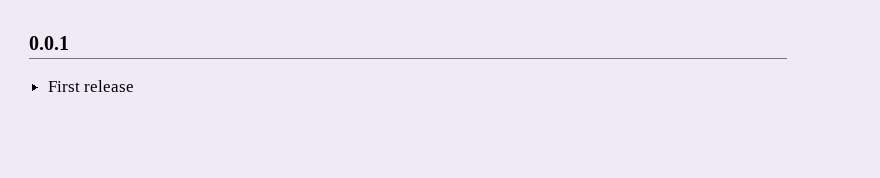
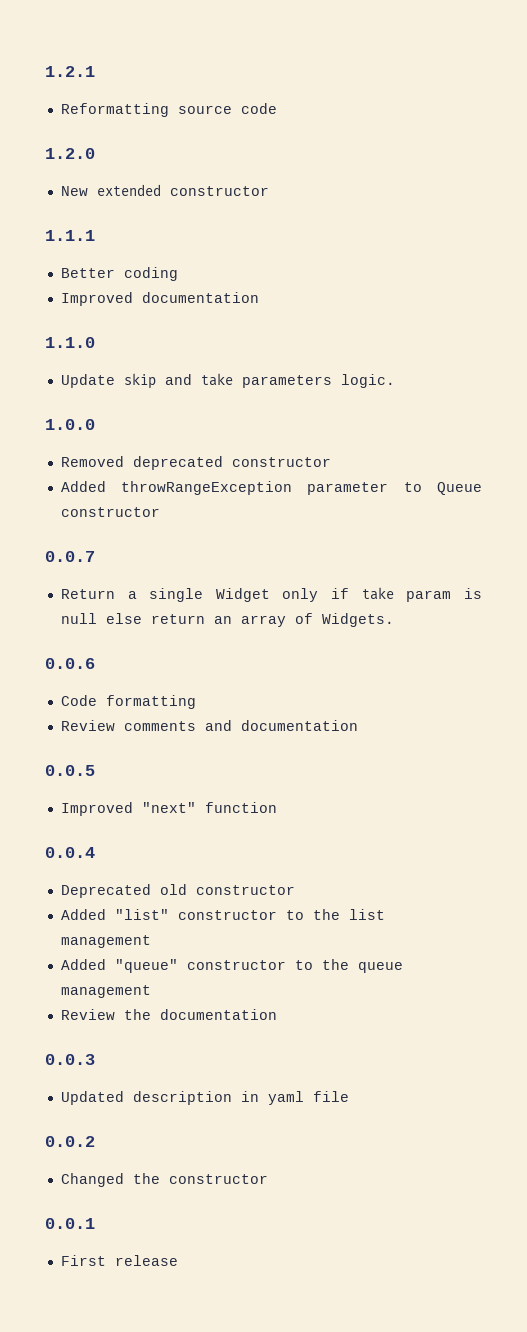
+ 1.2.1
+ Reformatting source code
+ 1.2.0
+ New extended constructor
+ 1.1.1
+ Better coding
+ Improved documentation
+ 1.1.0
+ Update skip and take parameters logic.
+ 1.0.0
+ Removed deprecated constructor
+ Added throwRangeException parameter to Queue constructor
+ 0.0.7
+ Return a single Widget only if take param is null else return an array of Widgets.
+ 0.0.6
+ Code formatting
+ Review comments and documentation
+ 0.0.5
+ Improved "next" function
+ 0.0.4
+ Deprecated old constructor
+ Added "list" constructor to the list management
+ Added "queue" constructor to the queue management
+ Review the documentation
+ 0.0.3
+ Updated description in yaml file
+ 0.0.2
+ Changed the constructor

